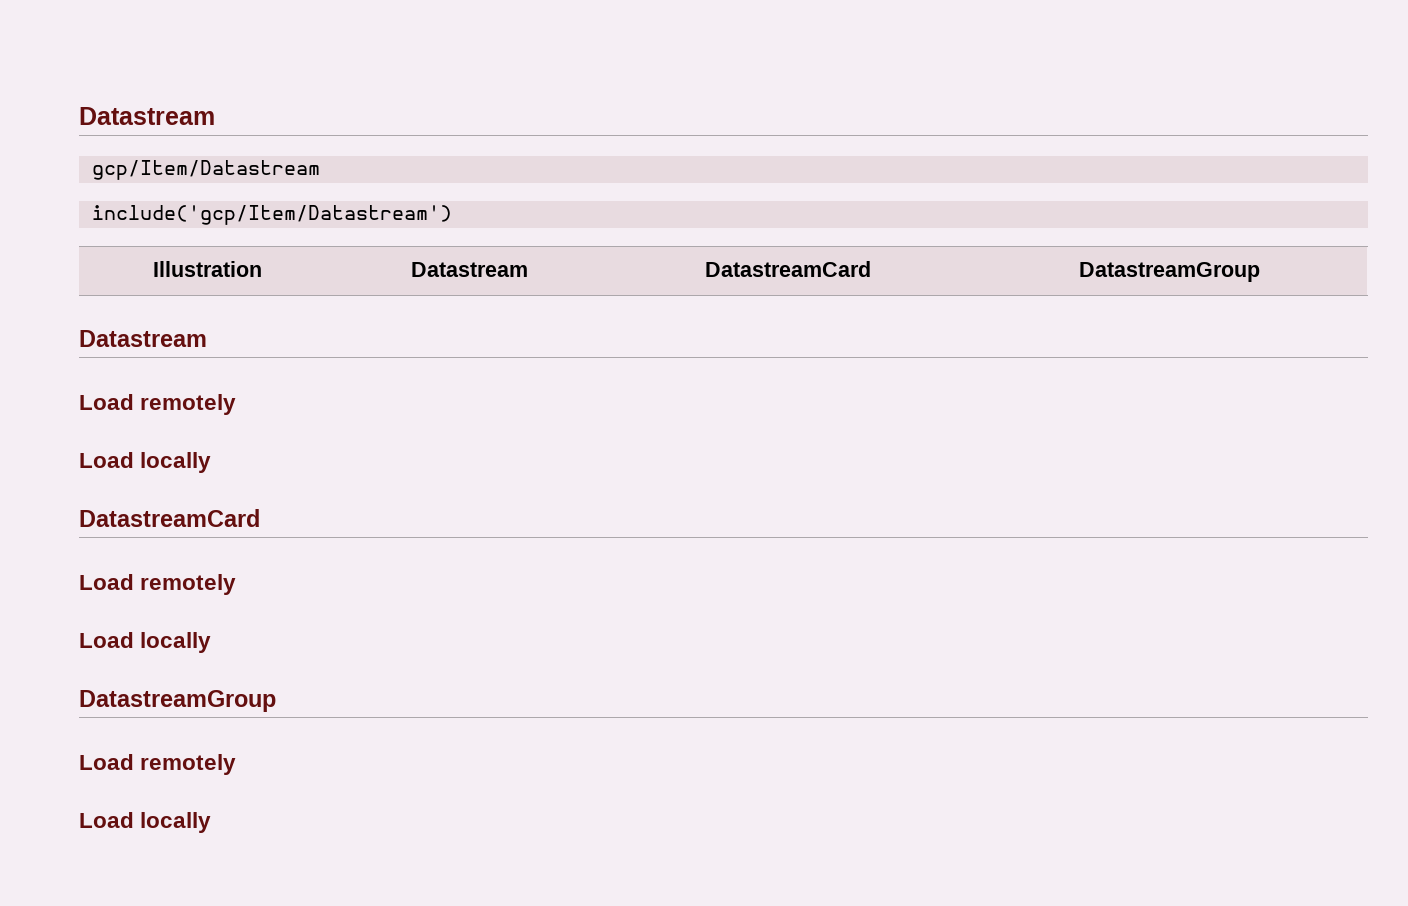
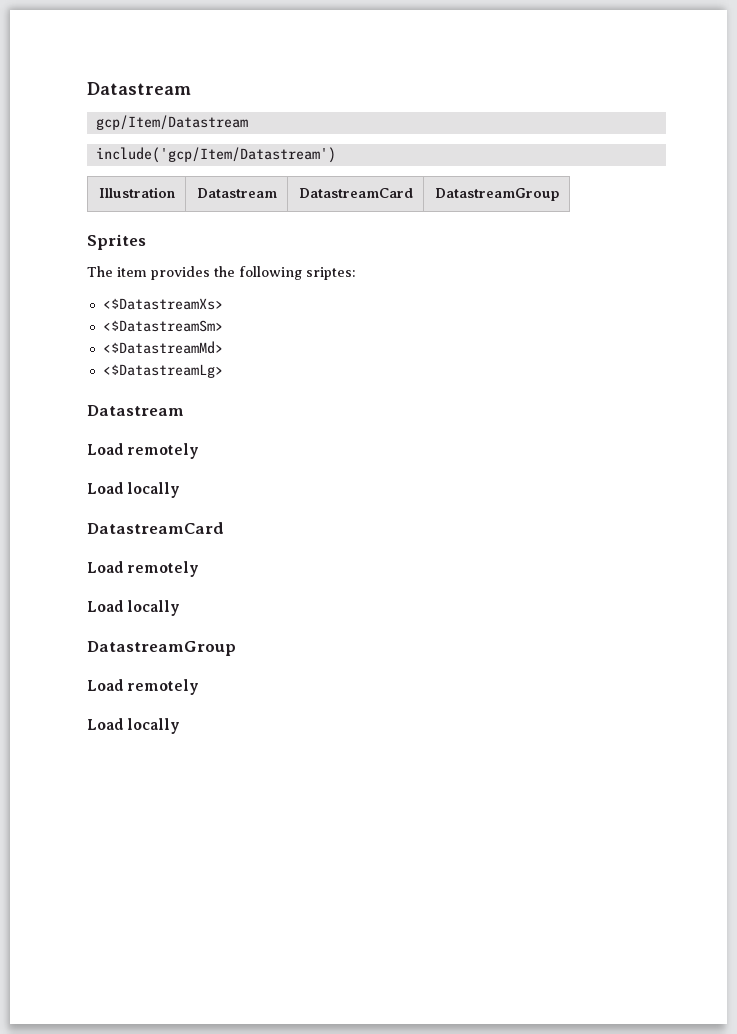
+ Sprites
+ The item provides the following sriptes:
+ <$DatastreamXs>
+ <$DatastreamSm>
+ <$DatastreamMd>
+ <$DatastreamLg>

